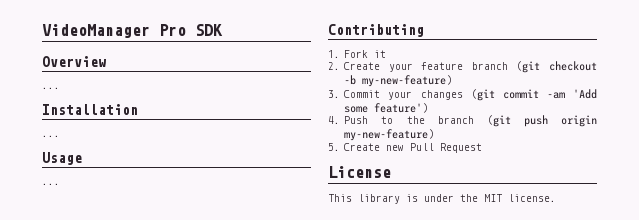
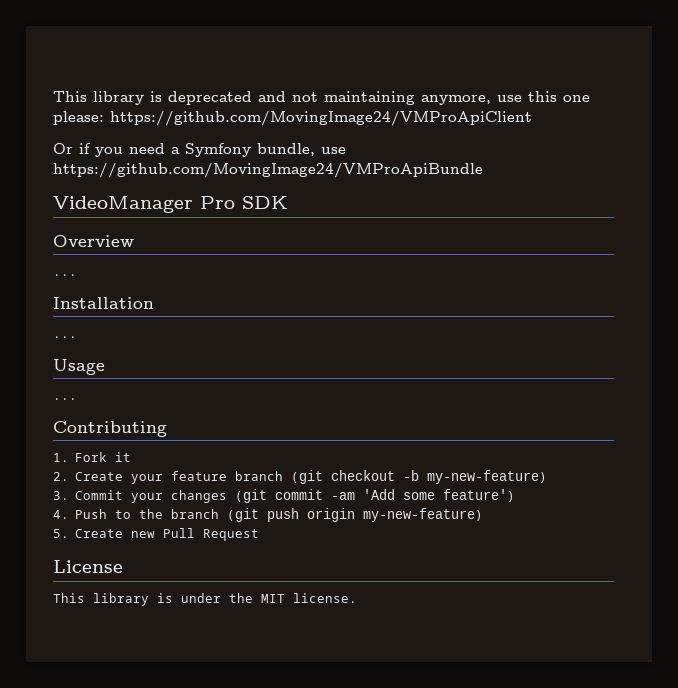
+ This library is deprecated and not maintaining anymore, use this one please: https://github.com/MovingImage24/VMProApiClient
+ Or if you need a Symfony bundle, use https://github.com/MovingImage24/VMProApiBundle

